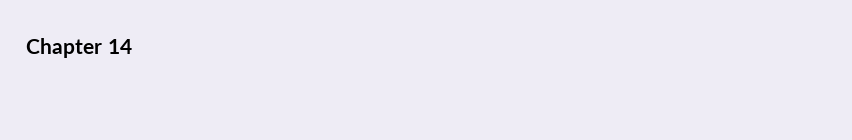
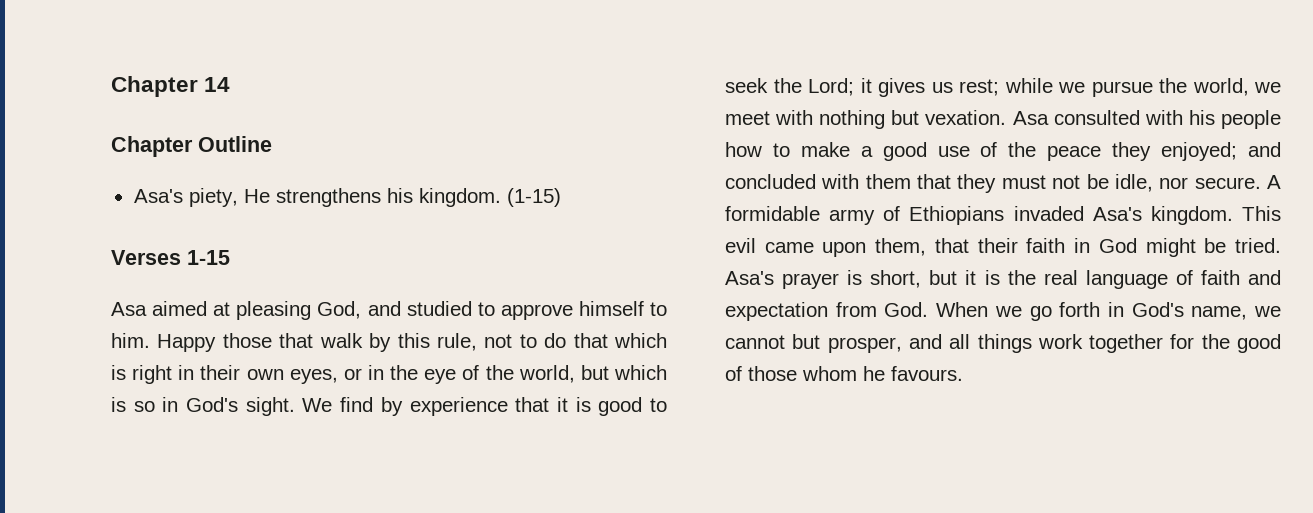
+ Chapter Outline
+ Asa's piety, He strengthens his kingdom. (1-15)
+ Verses 1-15
+ Asa aimed at pleasing God, and studied to approve himself to him. Happy those that walk by this rule, not to do that which is right in their own eyes, or in the eye of the world, but which is so in God's sight. We find by experience that it is good to seek the Lord; it gives us rest; while we pursue the world, we meet with nothing but vexation. Asa consulted with his people how to make a good use of the peace they enjoyed; and concluded with them that they must not be idle, nor secure. A formidable army of Ethiopians invaded Asa's kingdom. This evil came upon them, that their faith in God might be tried. Asa's prayer is short, but it is the real language of faith and expectation from God. When we go forth in God's name, we cannot but prosper, and all things work together for the good of those whom he favours.

